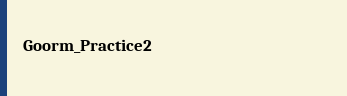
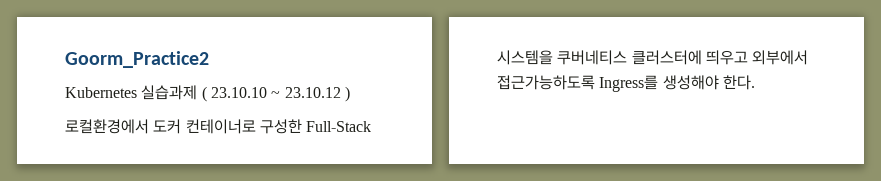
+ Kubernetes 실습과제 ( 23.10.10 ~ 23.10.12 )
+ 로컬환경에서 도커 컨테이너로 구성한 Full-Stack 시스템을 쿠버네티스 클러스터에 띄우고 외부에서 접근가능하도록 Ingress를 생성해야 한다.

